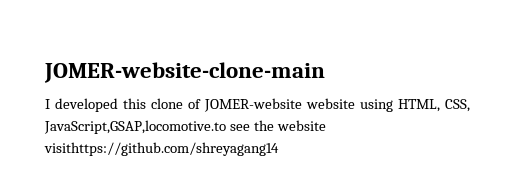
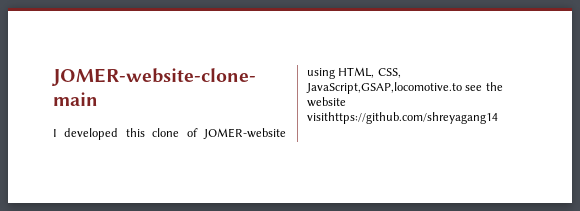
- I developed this clone of JOMER-website website using HTML, CSS, JavaScript,GSAP,locomotive.to see the website visithttps://github.com/shreyagang14
+ I developed this clone of JOMER-website using HTML, CSS, JavaScript,GSAP,locomotive.to see the website visithttps://github.com/shreyagang14

